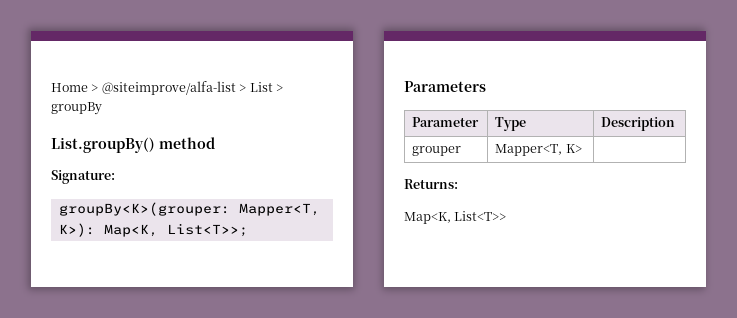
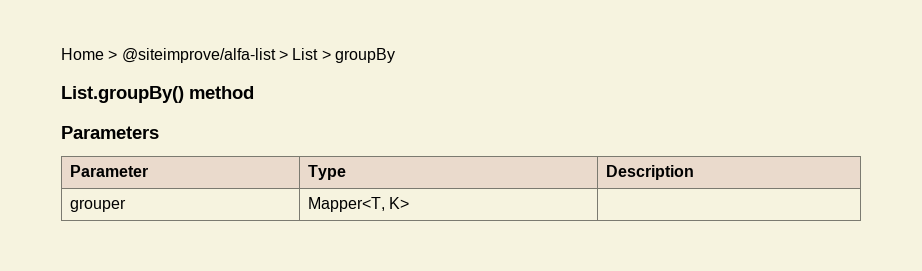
- Signature:
- groupBy<K>(grouper: Mapper<T, K>): Map<K, List<T>>;
- Returns:
- Map<K, List<T>>

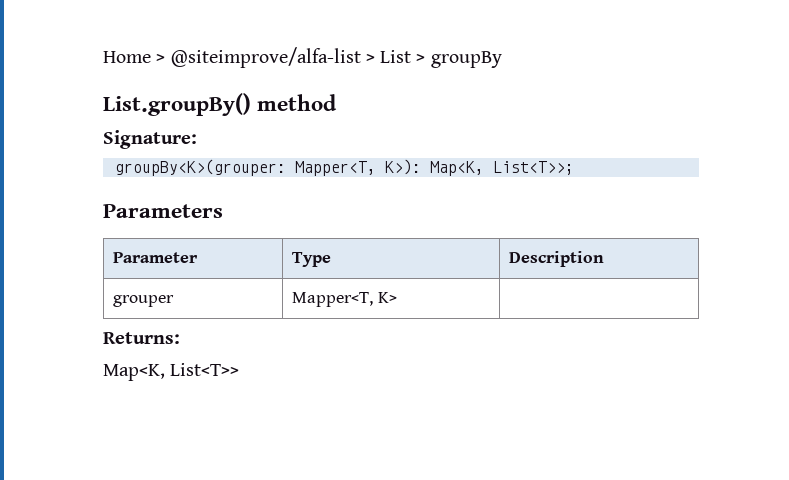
+ Signature:
+ groupBy<K>(grouper: Mapper<T, K>): Map<K, List<T>>;
+ Returns:
+ Map<K, List<T>>

